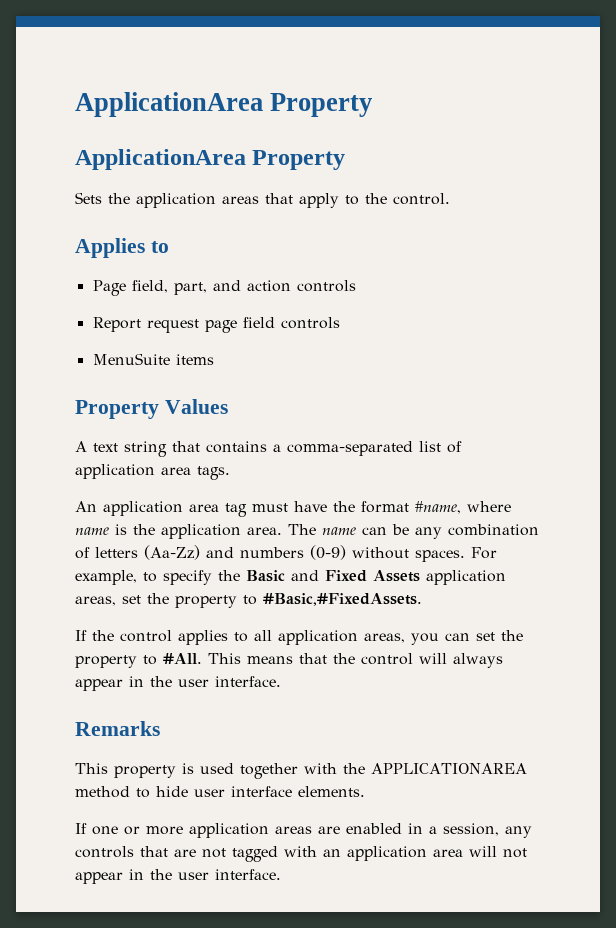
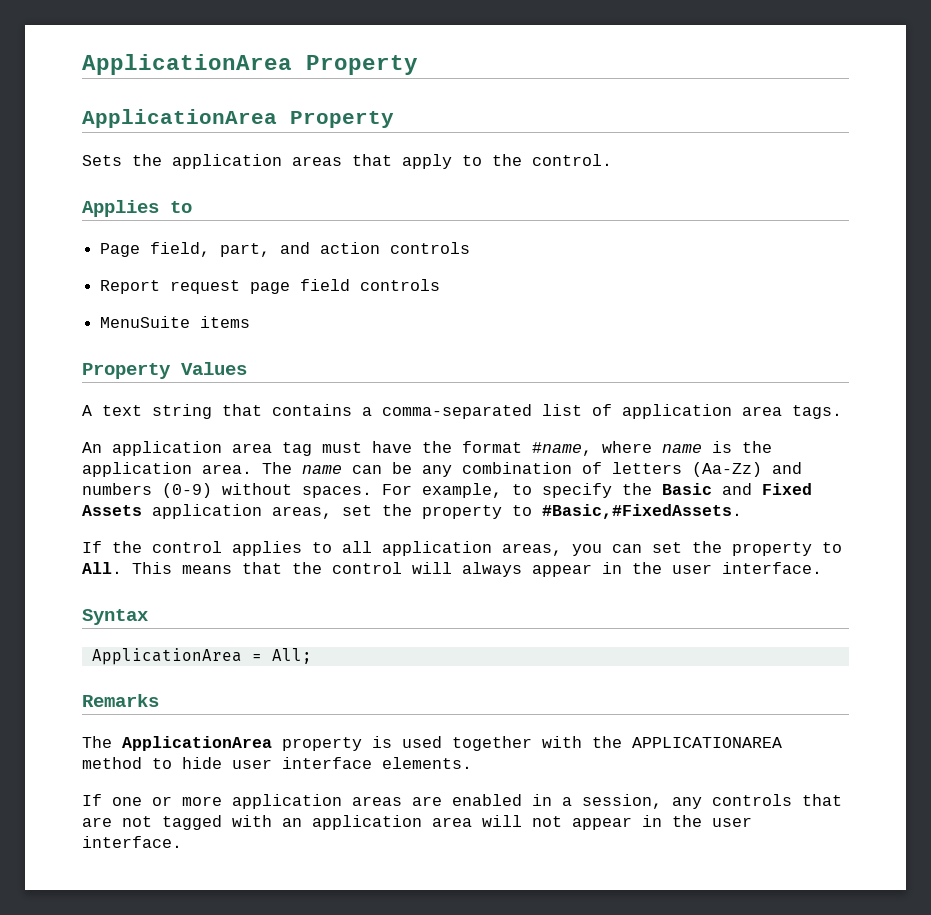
- If the control applies to all application areas, you can set the property to #All. This means that the control will always appear in the user interface.
+ If the control applies to all application areas, you can set the property to All. This means that the control will always appear in the user interface.
+ Syntax
+ ApplicationArea = All;
- This property is used together with the APPLICATIONAREA method to hide user interface elements.
+ The ApplicationArea property is used together with the APPLICATIONAREA method to hide user interface elements.

